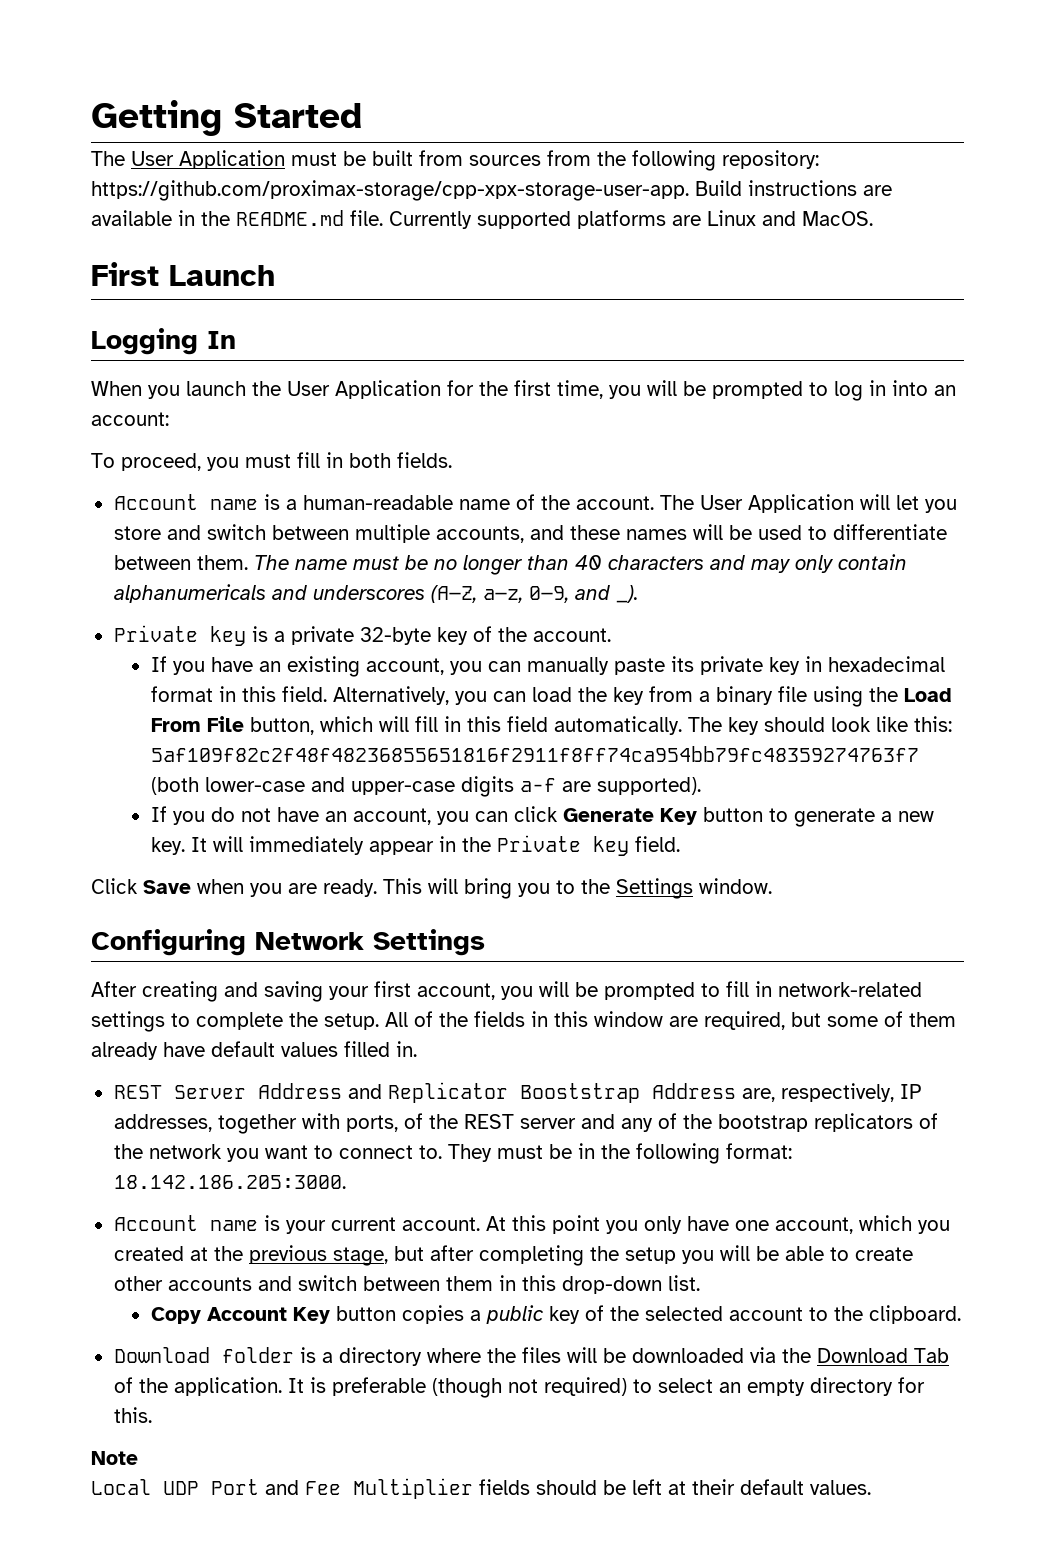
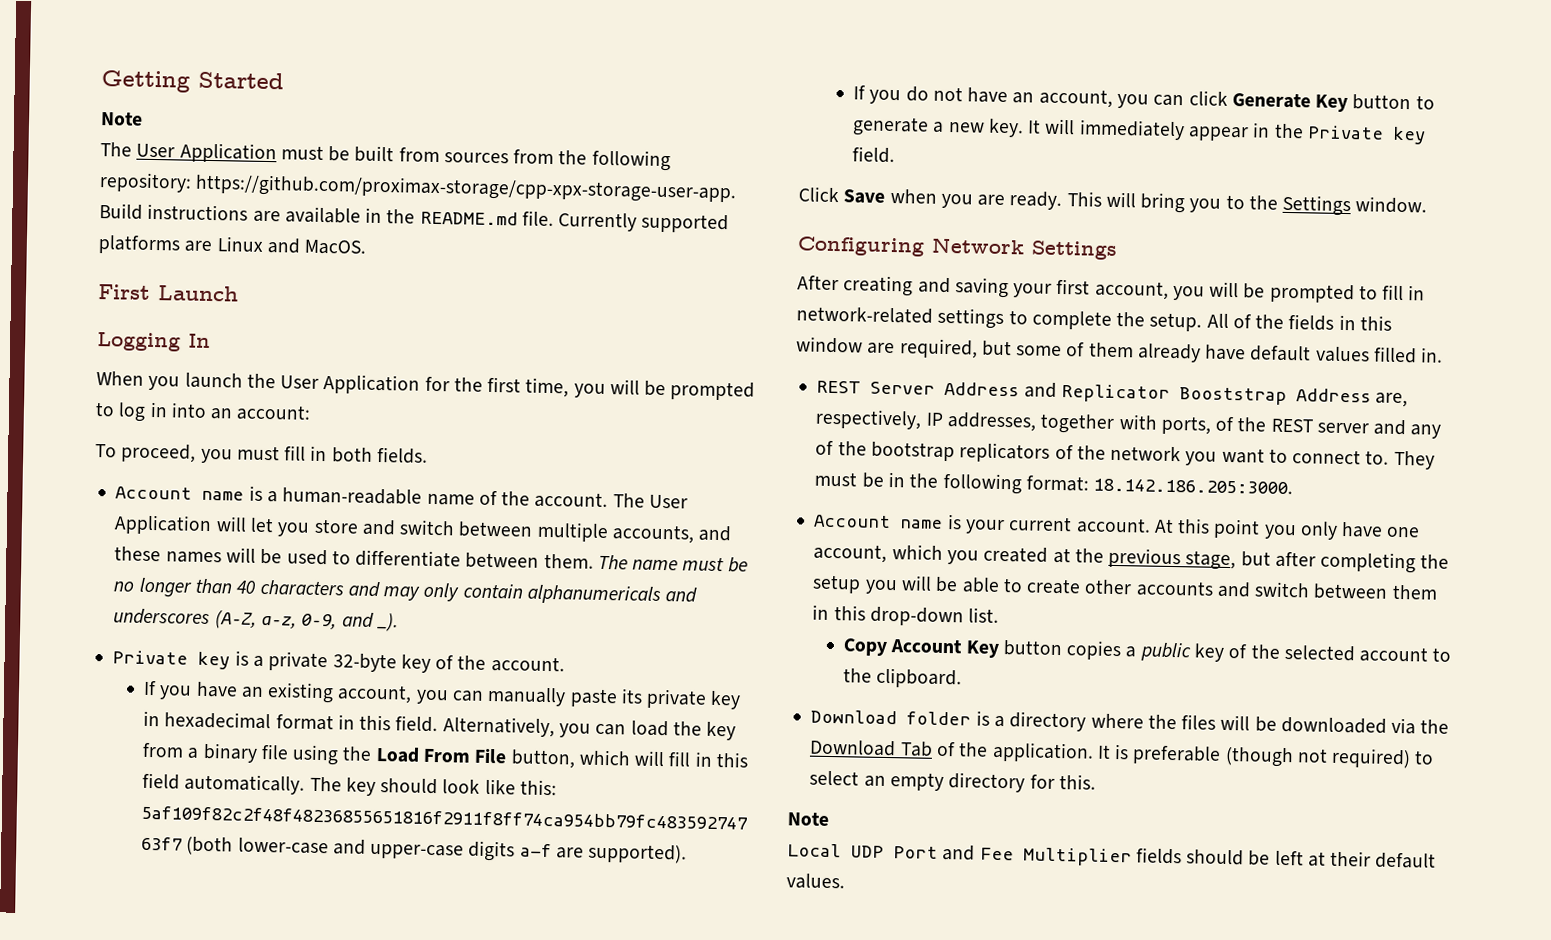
  Getting Started
+ Note

